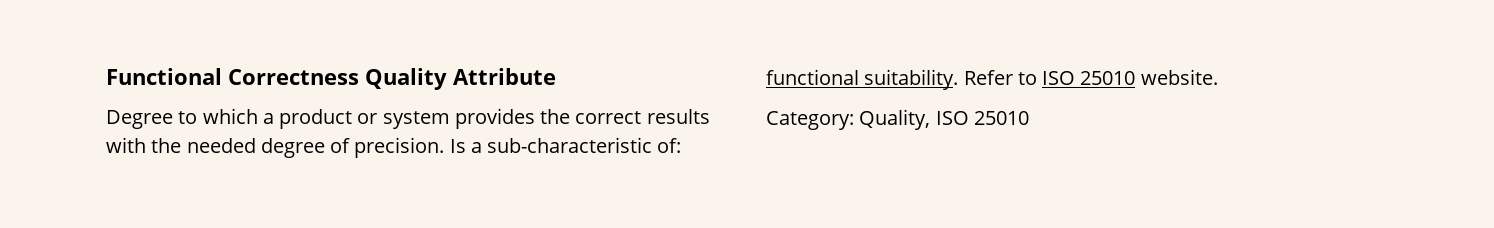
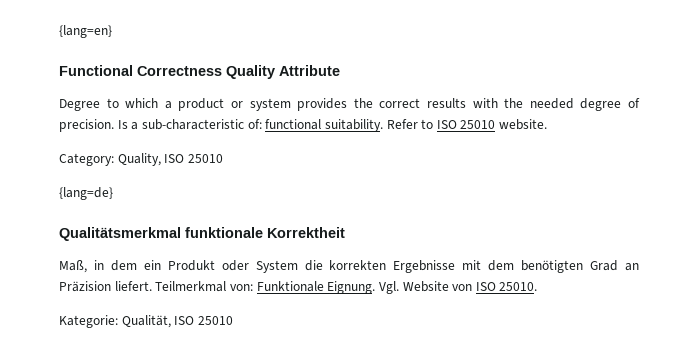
+ {lang=en}
+ {lang=de}
+ Qualitätsmerkmal funktionale Korrektheit
+ Maß, in dem ein Produkt oder System die korrekten Ergebnisse mit dem benötigten Grad an Präzision liefert. Teilmerkmal von: Funktionale Eignung. Vgl. Website von ISO 25010.
+ Kategorie: Qualität, ISO 25010

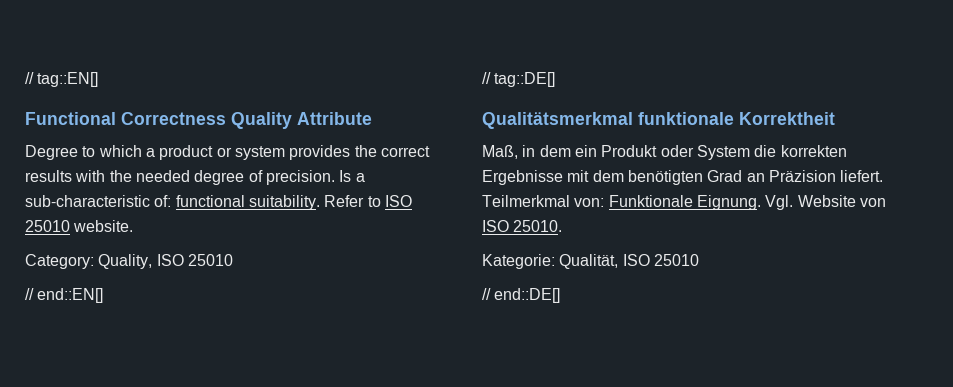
- {lang=en}
+ // tag::EN[]
- {lang=de}
+ // end::EN[]
+ // tag::DE[]
+ // end::DE[]

